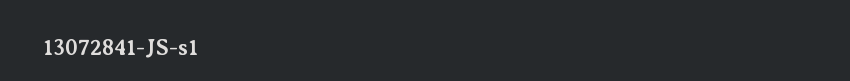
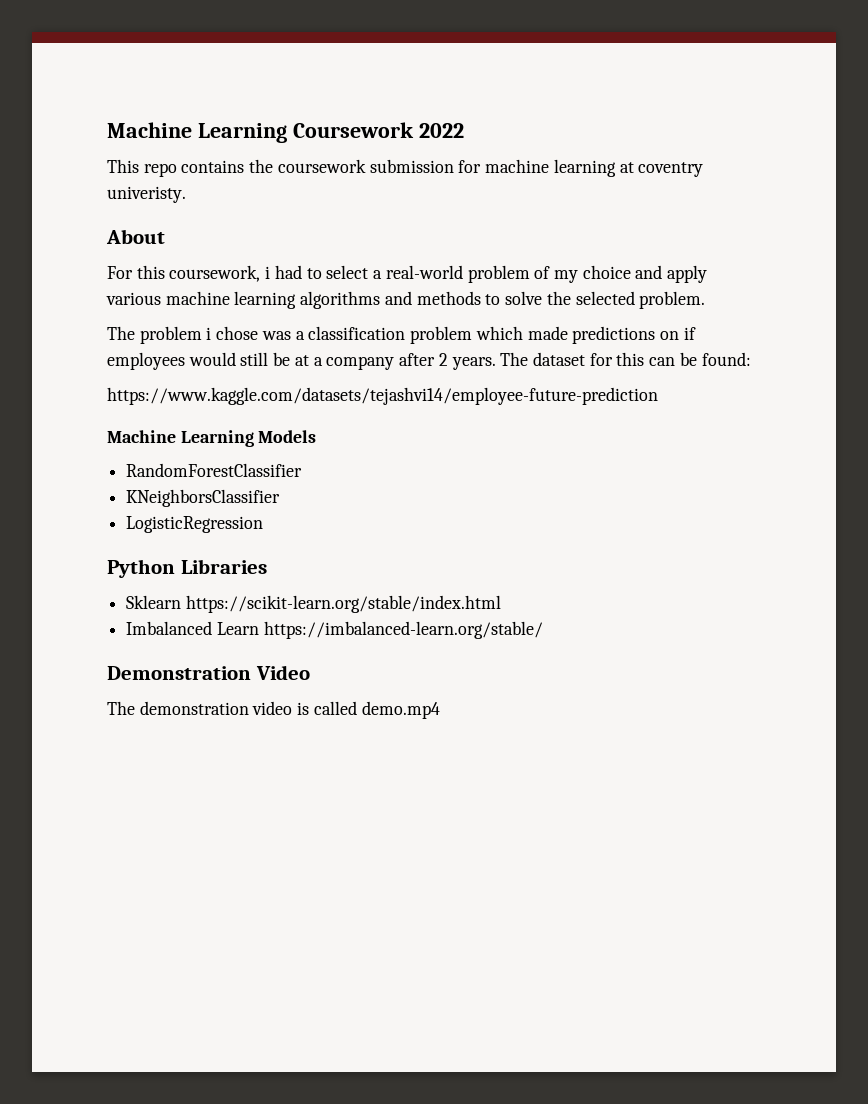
- 13072841-JS-s1
+ Machine Learning Coursework 2022
+ This repo contains the coursework submission for machine learning at coventry univeristy.
+ About
+ For this coursework, i had to select a real-world problem of my choice and apply various machine learning algorithms and methods to solve the selected problem.
+ The problem i chose was a classification problem which made predictions on if employees would still be at a company after 2 years. The dataset for this can be found:
+ https://www.kaggle.com/datasets/tejashvi14/employee-future-prediction
+ Machine Learning Models
+ RandomForestClassifier
+ KNeighborsClassifier
+ LogisticRegression
+ Python Libraries
+ Sklearn https://scikit-learn.org/stable/index.html
+ Imbalanced Learn https://imbalanced-learn.org/stable/
+ Demonstration Video
+ The demonstration video is called demo.mp4

